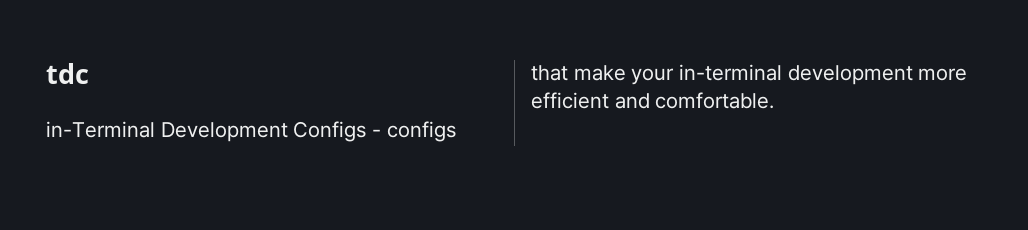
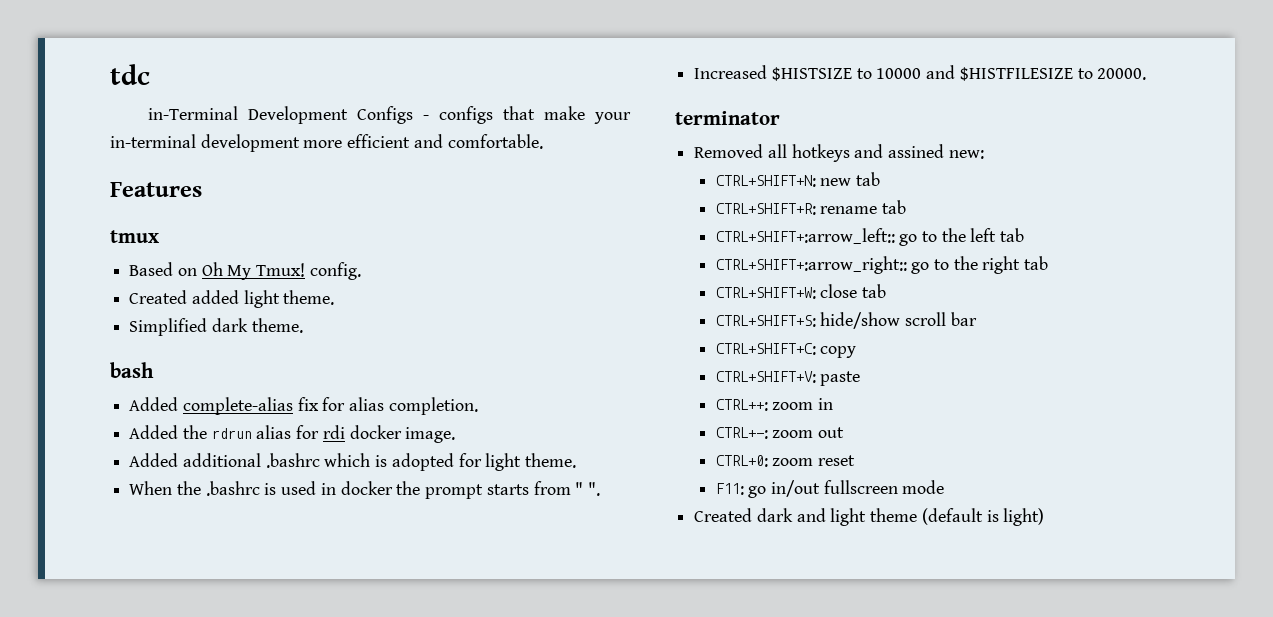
+ Features
+ tmux
+ Based on Oh My Tmux! config.
+ Created added light theme.
+ Simplified dark theme.
+ bash
+ Added complete-alias fix for alias completion.
+ Added the rdrun alias for rdi docker image.
+ Added additional .bashrc which is adopted for light theme.
+ When the .bashrc is used in docker the prompt starts from " ".
+ Increased $HISTSIZE to 10000 and $HISTFILESIZE to 20000.
+ terminator
+ Removed all hotkeys and assined new:
+ CTRL+SHIFT+N: new tab
+ CTRL+SHIFT+R: rename tab
+ CTRL+SHIFT+:arrow_left:: go to the left tab
+ CTRL+SHIFT+:arrow_right:: go to the right tab
+ CTRL+SHIFT+W: close tab
+ CTRL+SHIFT+S: hide/show scroll bar
+ CTRL+SHIFT+C: copy
+ CTRL+SHIFT+V: paste
+ CTRL++: zoom in
+ CTRL+-: zoom out
+ CTRL+0: zoom reset
+ F11: go in/out fullscreen mode
+ Created dark and light theme (default is light)

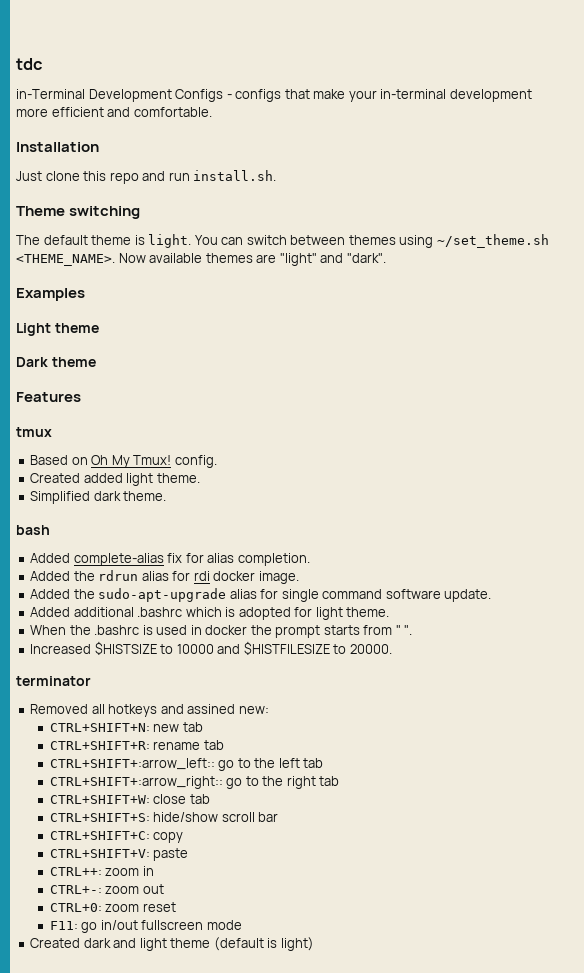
+ Installation
+ Just clone this repo and run install.sh.
+ Theme switching
+ The default theme is light. You can switch between themes using ~/set_theme.sh <THEME_NAME>. Now available themes are "light" and "dark".
+ Examples
+ Light theme
+ Dark theme
+ Added the sudo-apt-upgrade alias for single command software update.

